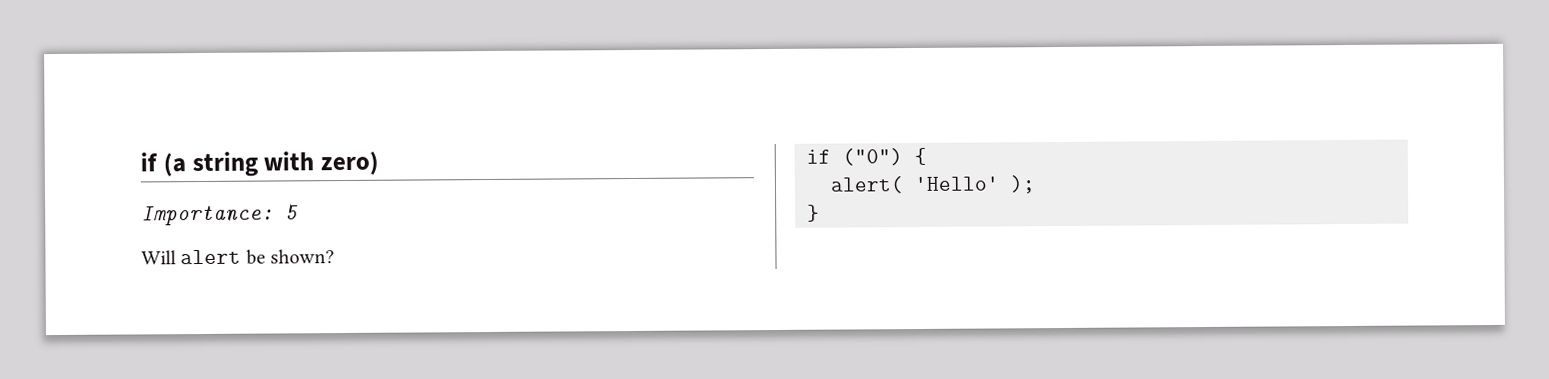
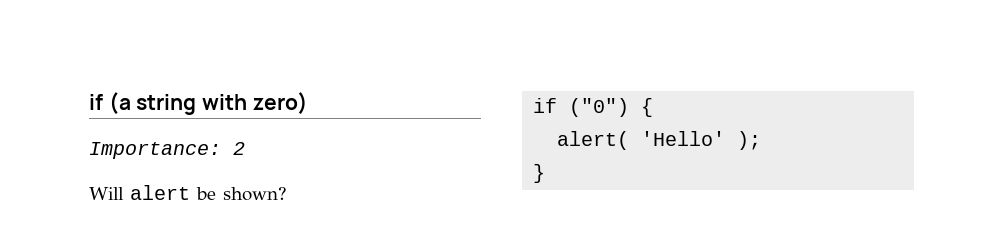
- Importance: 5
+ Importance: 2

